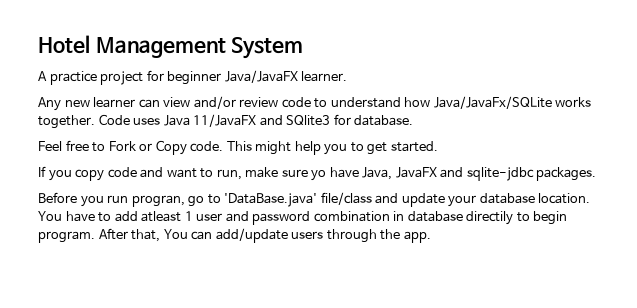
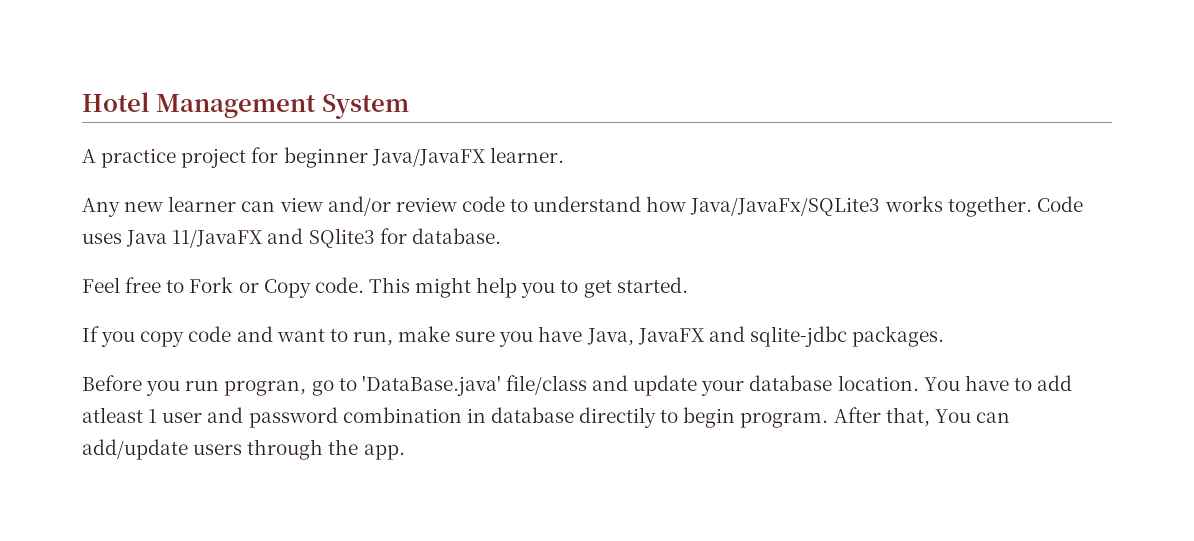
- Any new learner can view and/or review code to understand how Java/JavaFx/SQLite works together.
+ Any new learner can view and/or review code to understand how Java/JavaFx/SQLite3 works together.
- If you copy code and want to run, make sure yo have Java, JavaFX and sqlite-jdbc packages.
+ If you copy code and want to run, make sure you have Java, JavaFX and sqlite-jdbc packages.

